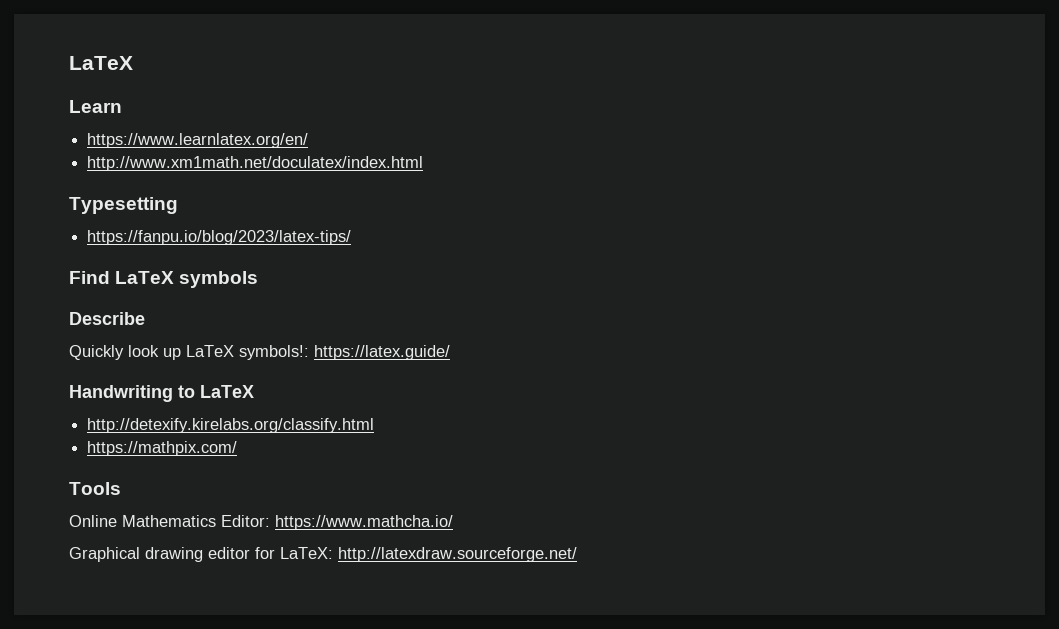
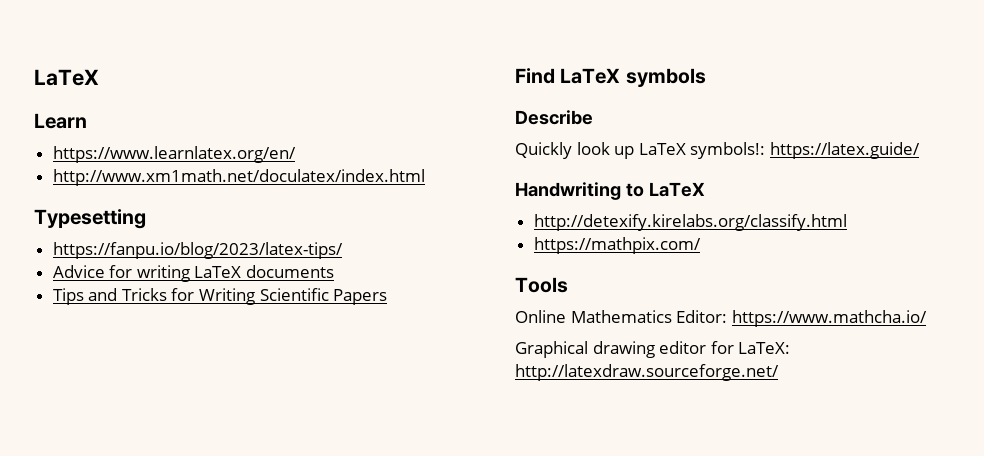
+ Advice for writing LaTeX documents
+ Tips and Tricks for Writing Scientific Papers

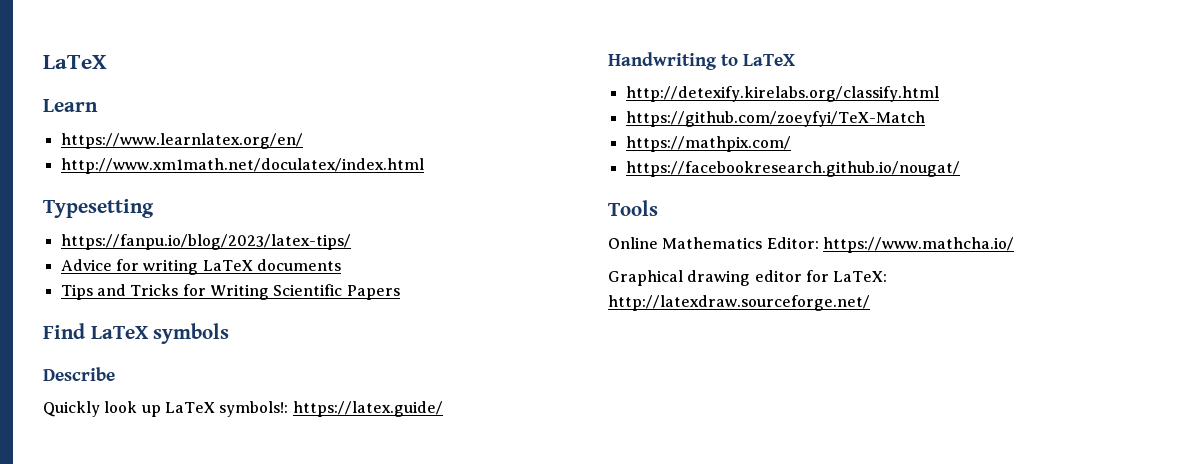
+ https://github.com/zoeyfyi/TeX-Match
+ https://facebookresearch.github.io/nougat/

